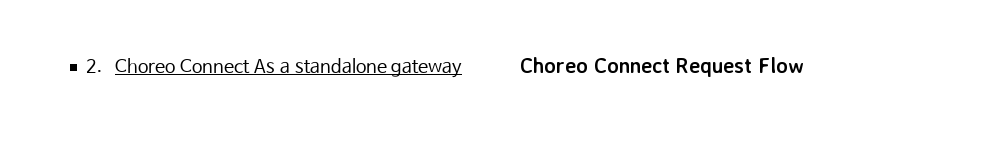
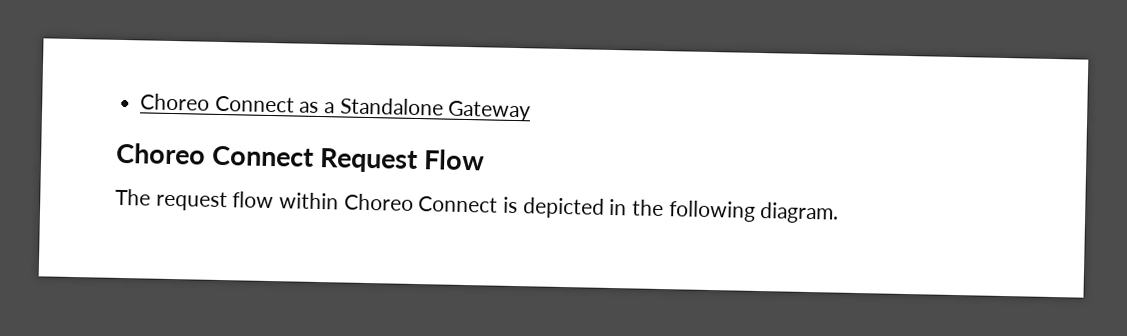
- 2. Choreo Connect As a standalone gateway
+ Choreo Connect as a Standalone Gateway
+ The request flow within Choreo Connect is depicted in the following diagram.

